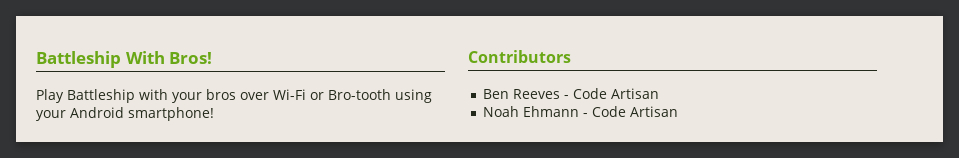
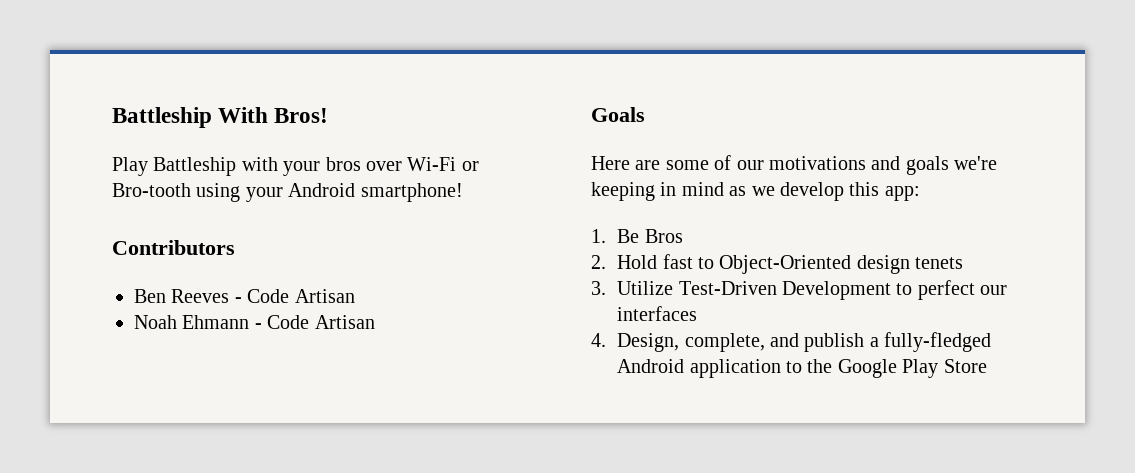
+ Goals
+ Here are some of our motivations and goals we're keeping in mind as we develop this app:
+ 1. Be Bros
+ 2. Hold fast to Object-Oriented design tenets
+ 3. Utilize Test-Driven Development to perfect our interfaces
+ 4. Design, complete, and publish a fully-fledged Android application to the Google Play Store

